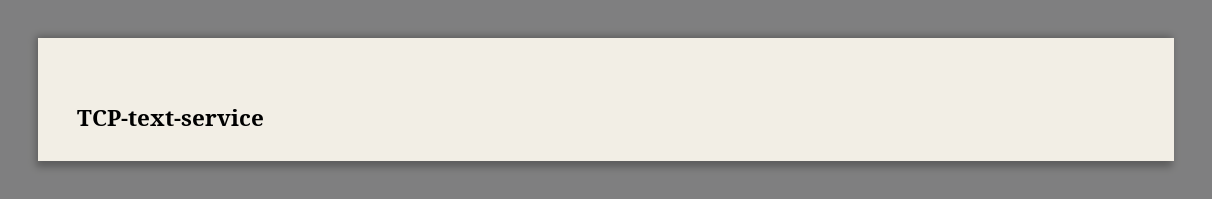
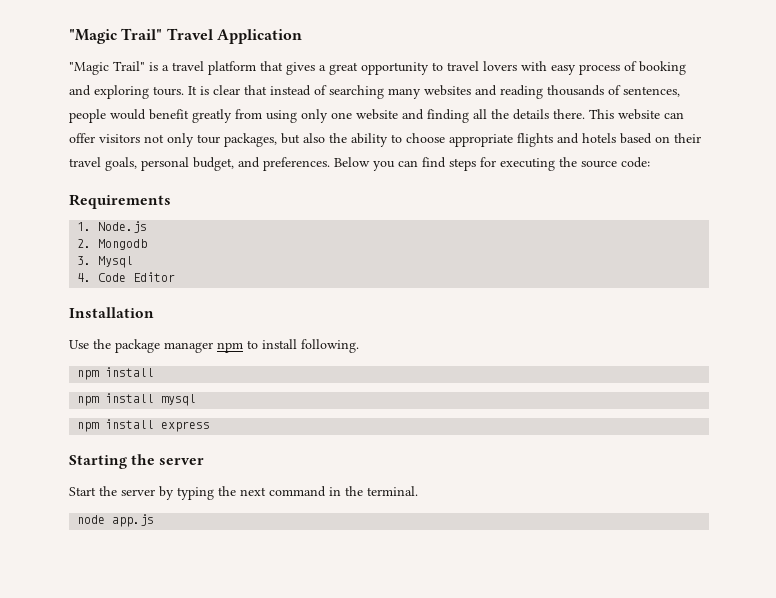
- TCP-text-service
+ "Magic Trail" Travel Application
+ "Magic Trail" is a travel platform that gives a great opportunity to travel lovers with easy process of booking and exploring tours. It is clear that instead of searching many websites and reading thousands of sentences, people would benefit greatly from using only one website and finding all the details there. This website can offer visitors not only tour packages, but also the ability to choose appropriate flights and hotels based on their travel goals, personal budget, and preferences. Below you can find steps for executing the source code:
+ Requirements
+ 1. Node.js
+ 2. Mongodb
+ 3. Mysql
+ 4. Code Editor
+ Installation
+ Use the package manager npm to install following.
+ npm install
+ npm install mysql
+ npm install express
+ Starting the server
+ Start the server by typing the next command in the terminal.
+ node app.js

